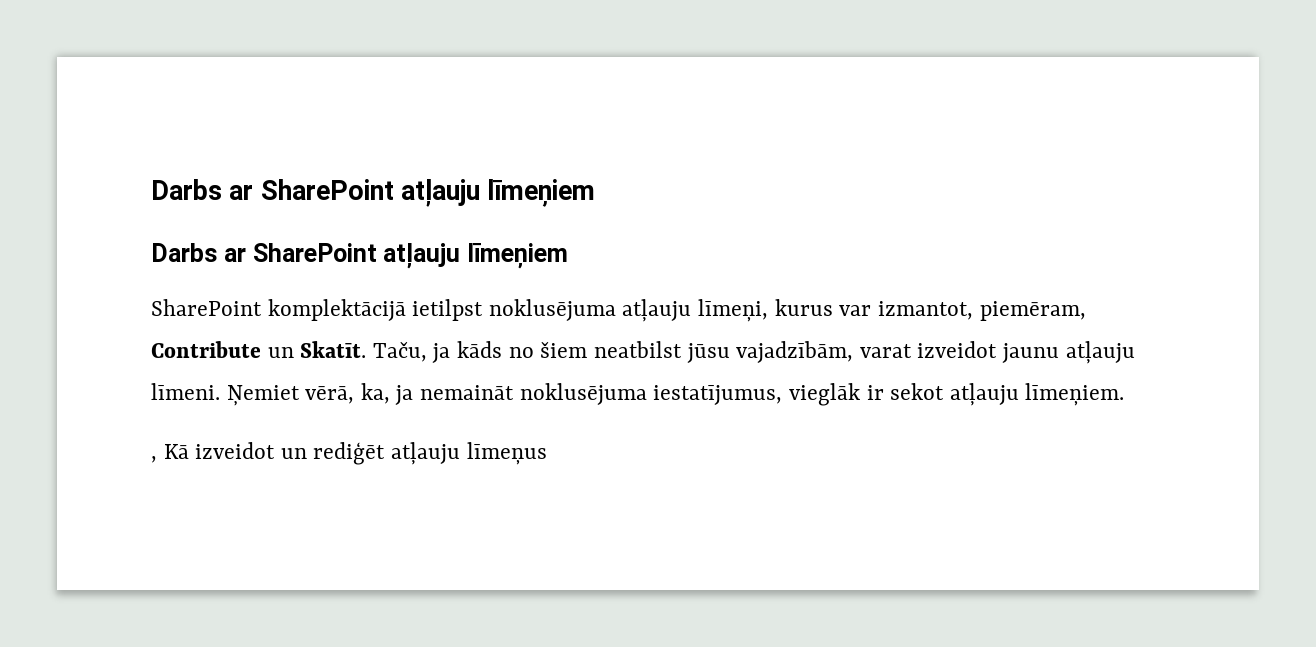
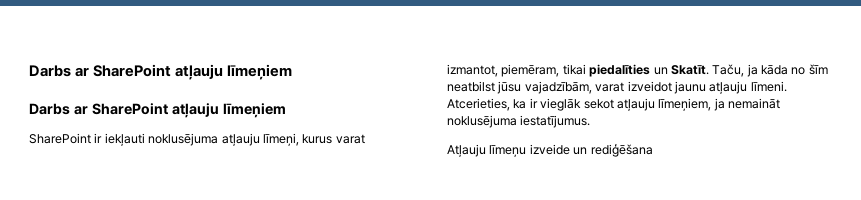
- SharePoint komplektācijā ietilpst noklusējuma atļauju līmeņi, kurus var izmantot, piemēram, Contribute un Skatīt.
+ SharePoint ir iekļauti noklusējuma atļauju līmeņi, kurus varat izmantot, piemēram, tikai piedalīties un Skatīt.
- Taču, ja kāds no šiem neatbilst jūsu vajadzībām, varat izveidot jaunu atļauju līmeni.
+ Taču, ja kāda no šīm neatbilst jūsu vajadzībām, varat izveidot jaunu atļauju līmeni.
- Ņemiet vērā, ka, ja nemaināt noklusējuma iestatījumus, vieglāk ir sekot atļauju līmeņiem.
- , Kā izveidot un rediģēt atļauju līmeņus
+ Atcerieties, ka ir vieglāk sekot atļauju līmeņiem, ja nemaināt noklusējuma iestatījumus.
+ Atļauju līmeņu izveide un rediģēšana

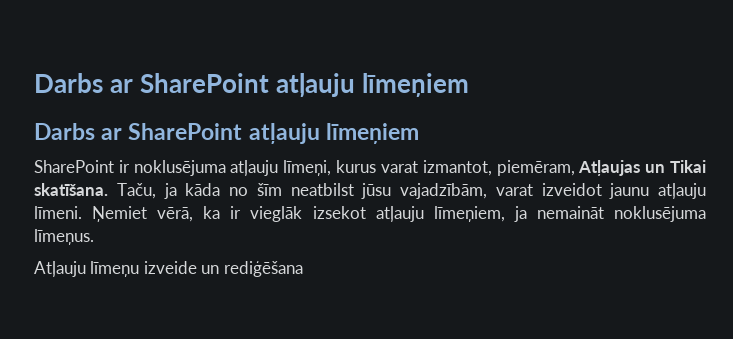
- SharePoint ir iekļauti noklusējuma atļauju līmeņi, kurus varat izmantot, piemēram, tikai piedalīties un Skatīt.
+ SharePoint ir noklusējuma atļauju līmeņi, kurus varat izmantot, piemēram, Atļaujas un Tikai skatīšana.
- Atcerieties, ka ir vieglāk sekot atļauju līmeņiem, ja nemaināt noklusējuma iestatījumus.
+ Ņemiet vērā, ka ir vieglāk izsekot atļauju līmeņiem, ja nemaināt noklusējuma līmeņus.

